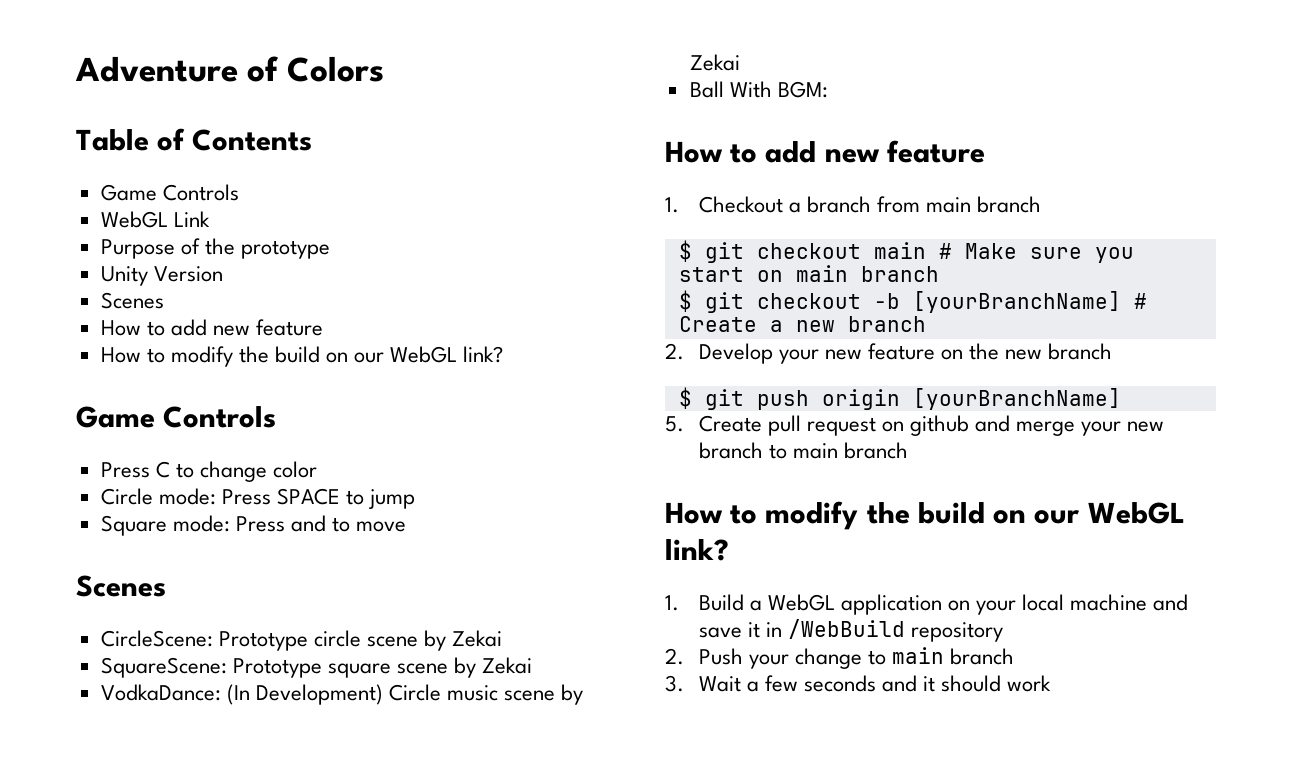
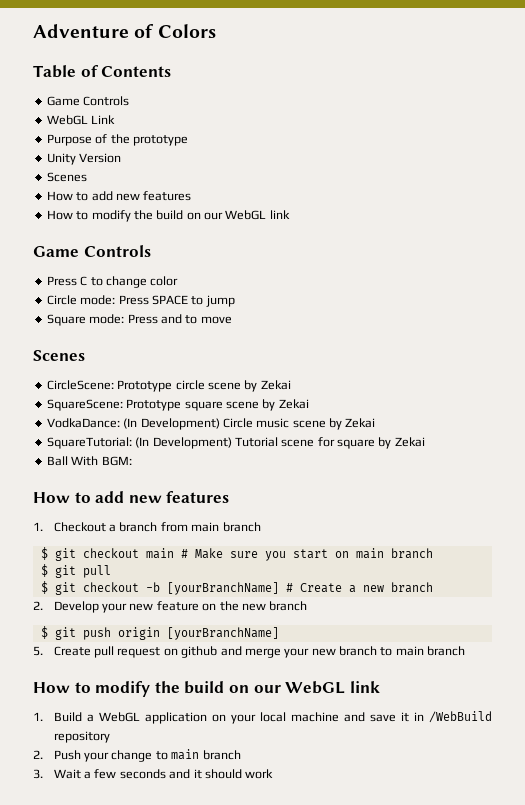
  Unity Version
  Scenes
- How to add new feature
- How to modify the build on our WebGL link?
+ How to add new features
+ How to modify the build on our WebGL link
+ SquareTutorial: (In Development) Tutorial scene for square by Zekai
  Ball With BGM:
- How to add new feature
+ How to add new features
+ $ git pull
  5. Create pull request on github and merge your new branch to main branch
- How to modify the build on our WebGL link?
+ How to modify the build on our WebGL link

